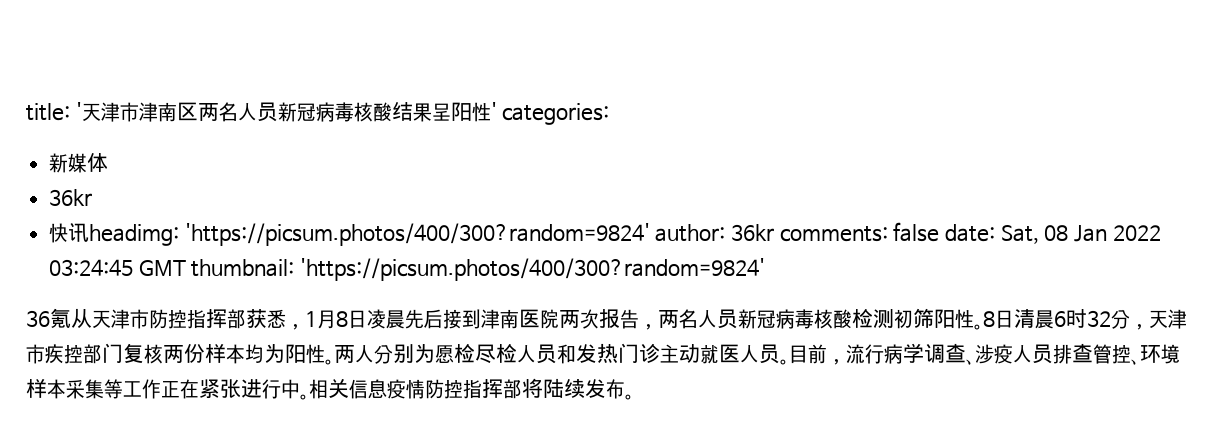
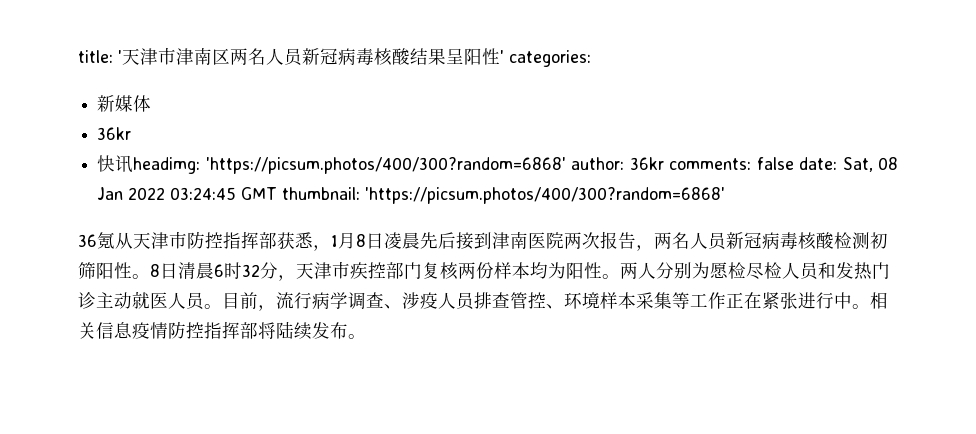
- 快讯headimg: 'https://picsum.photos/400/300?random=9824' author: 36kr comments: false date: Sat, 08 Jan 2022 03:24:45 GMT thumbnail: 'https://picsum.photos/400/300?random=9824'
+ 快讯headimg: 'https://picsum.photos/400/300?random=6868' author: 36kr comments: false date: Sat, 08 Jan 2022 03:24:45 GMT thumbnail: 'https://picsum.photos/400/300?random=6868'

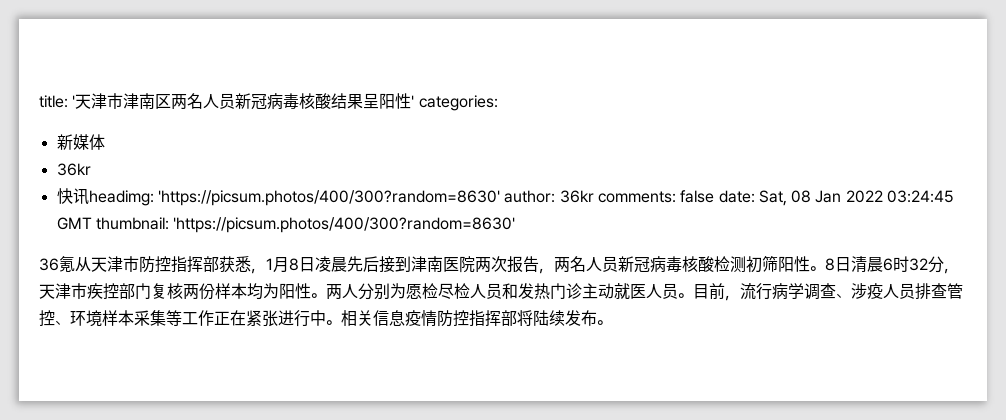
- 快讯headimg: 'https://picsum.photos/400/300?random=6868' author: 36kr comments: false date: Sat, 08 Jan 2022 03:24:45 GMT thumbnail: 'https://picsum.photos/400/300?random=6868'
+ 快讯headimg: 'https://picsum.photos/400/300?random=8630' author: 36kr comments: false date: Sat, 08 Jan 2022 03:24:45 GMT thumbnail: 'https://picsum.photos/400/300?random=8630'

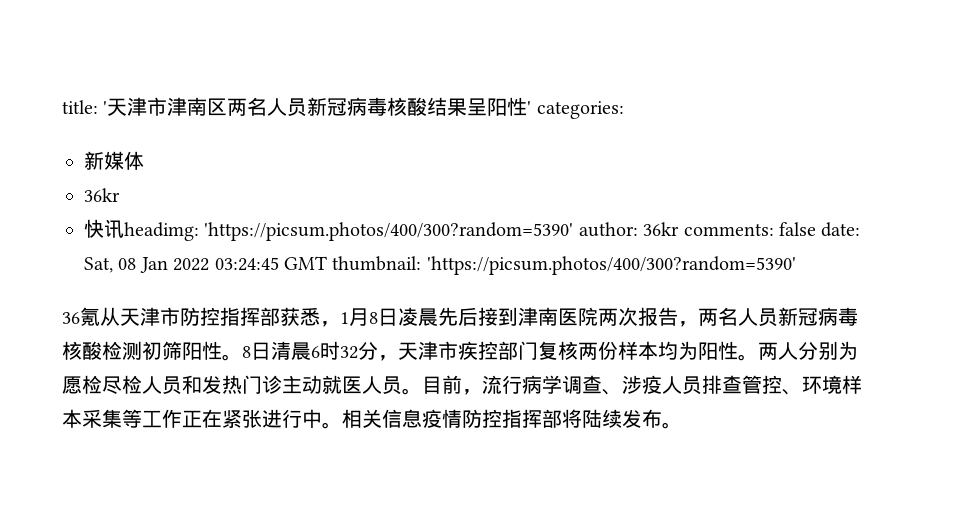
- 快讯headimg: 'https://picsum.photos/400/300?random=8630' author: 36kr comments: false date: Sat, 08 Jan 2022 03:24:45 GMT thumbnail: 'https://picsum.photos/400/300?random=8630'
+ 快讯headimg: 'https://picsum.photos/400/300?random=5390' author: 36kr comments: false date: Sat, 08 Jan 2022 03:24:45 GMT thumbnail: 'https://picsum.photos/400/300?random=5390'

